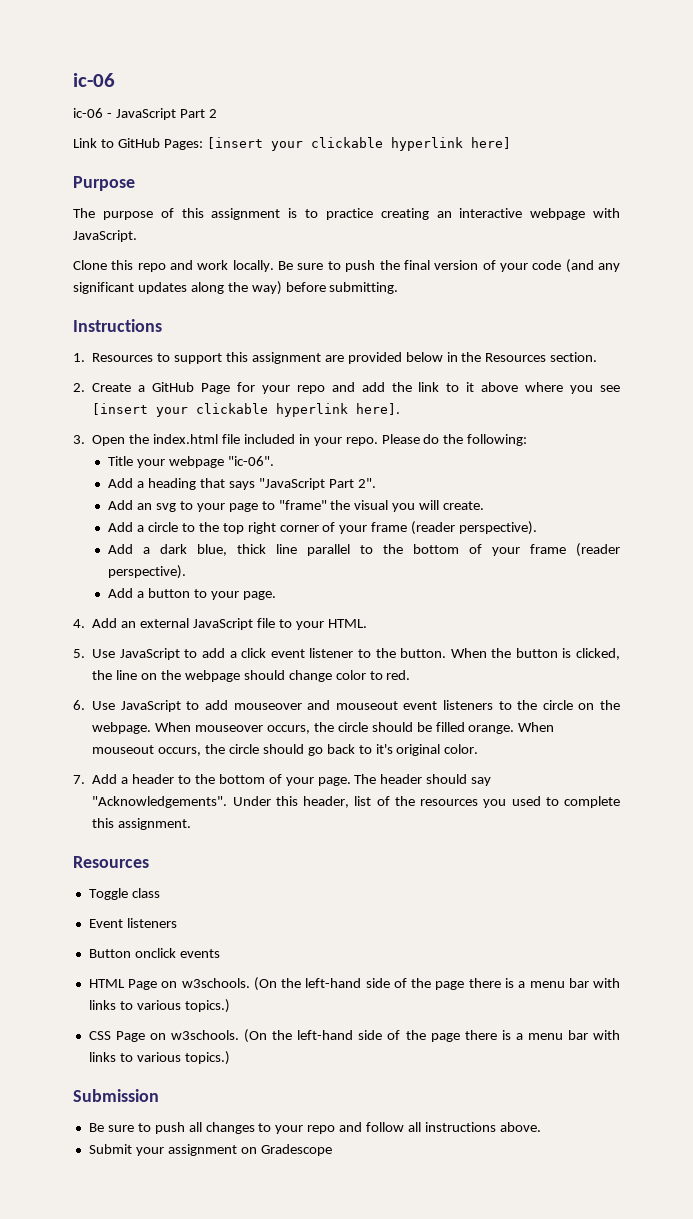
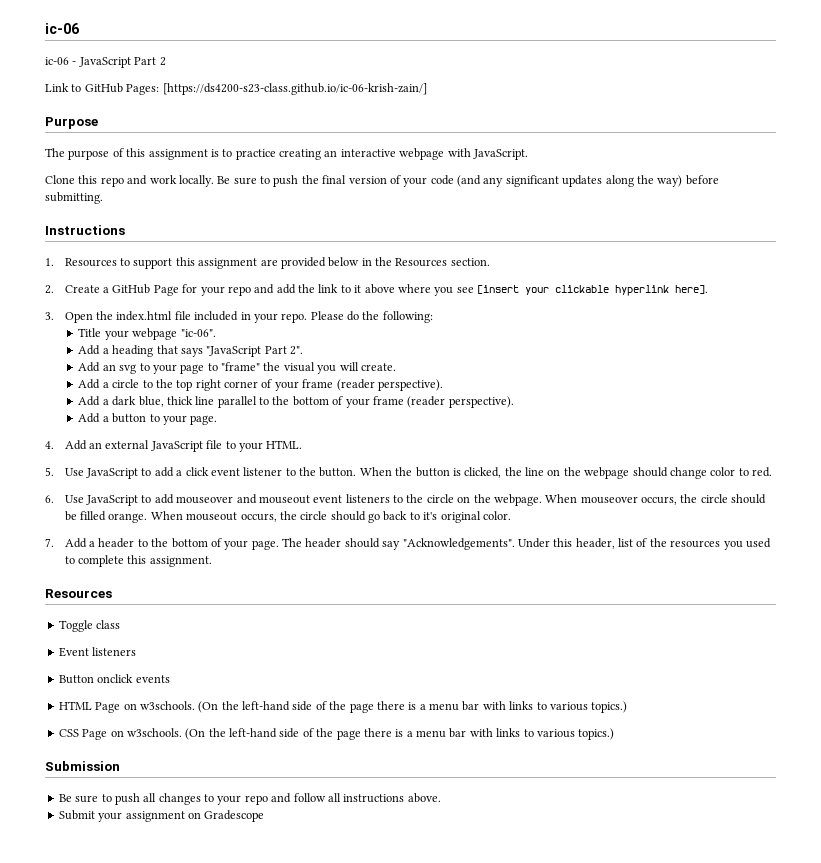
- Link to GitHub Pages: [insert your clickable hyperlink here]
+ Link to GitHub Pages: [https://ds4200-s23-class.github.io/ic-06-krish-zain/]

